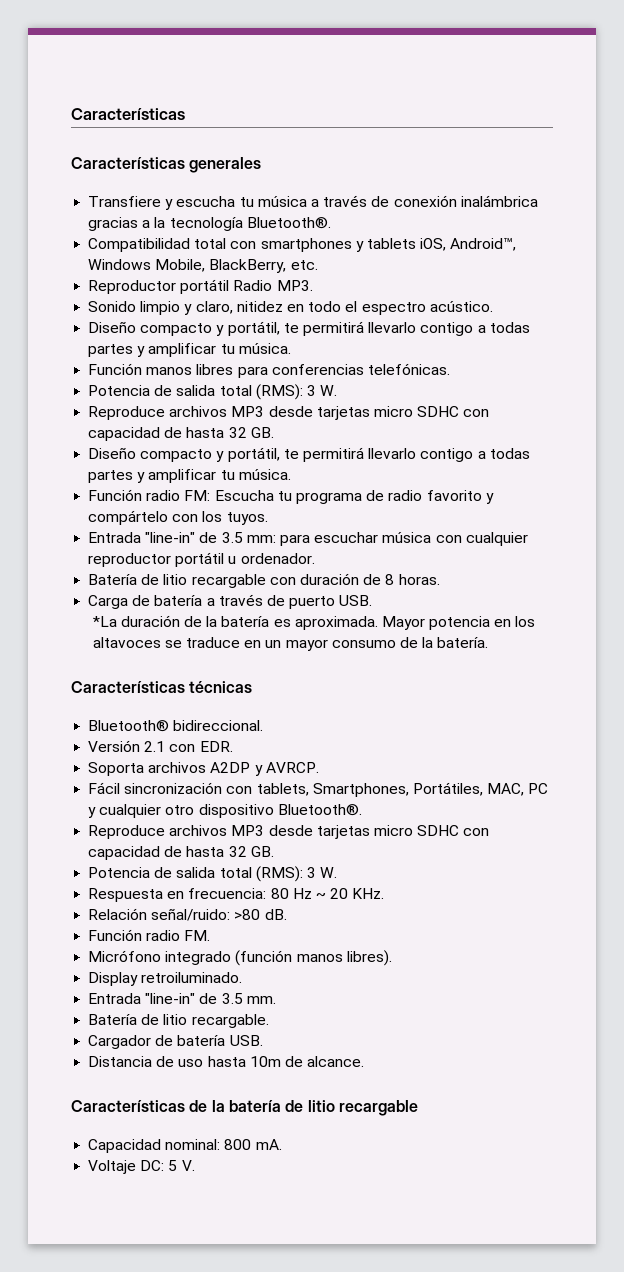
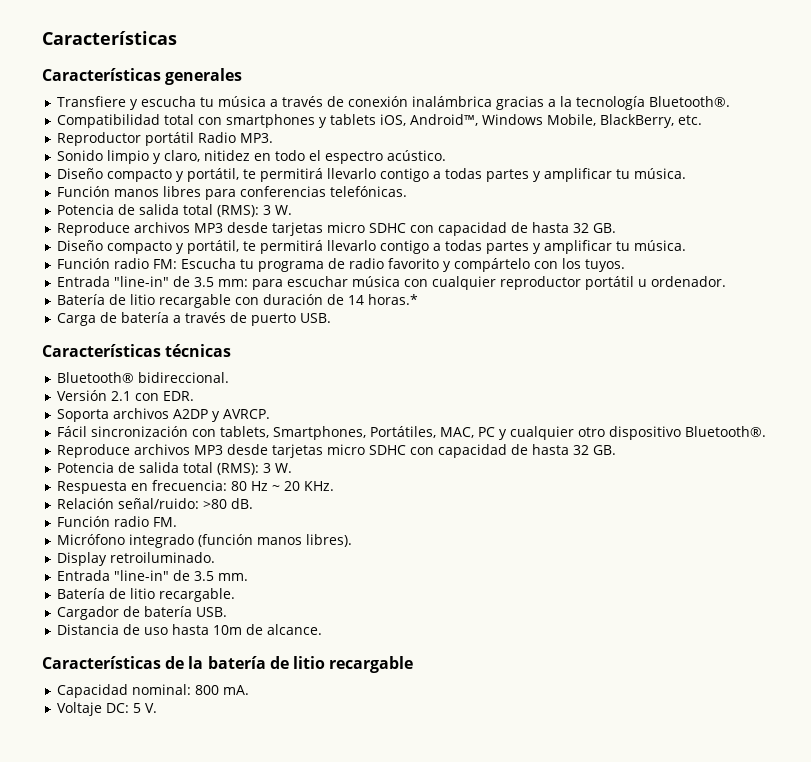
- Batería de litio recargable con duración de 8 horas.
+ Batería de litio recargable con duración de 14 horas.*
- *La duración de la batería es aproximada. Mayor potencia en los altavoces se traduce en un mayor consumo de la batería.

